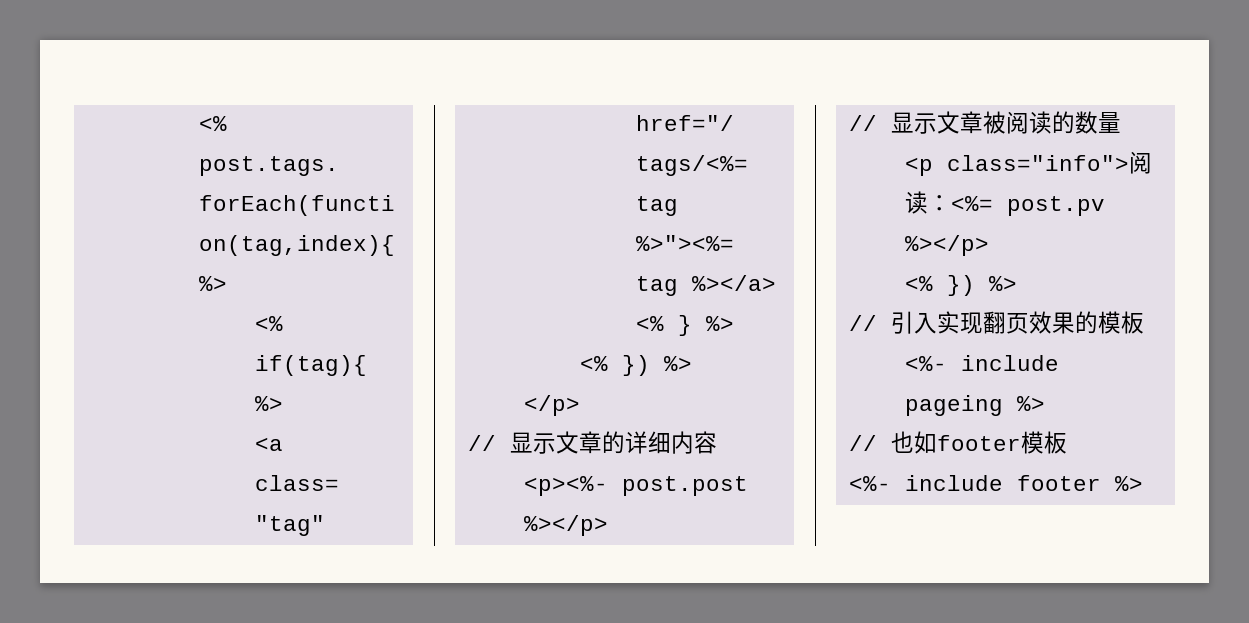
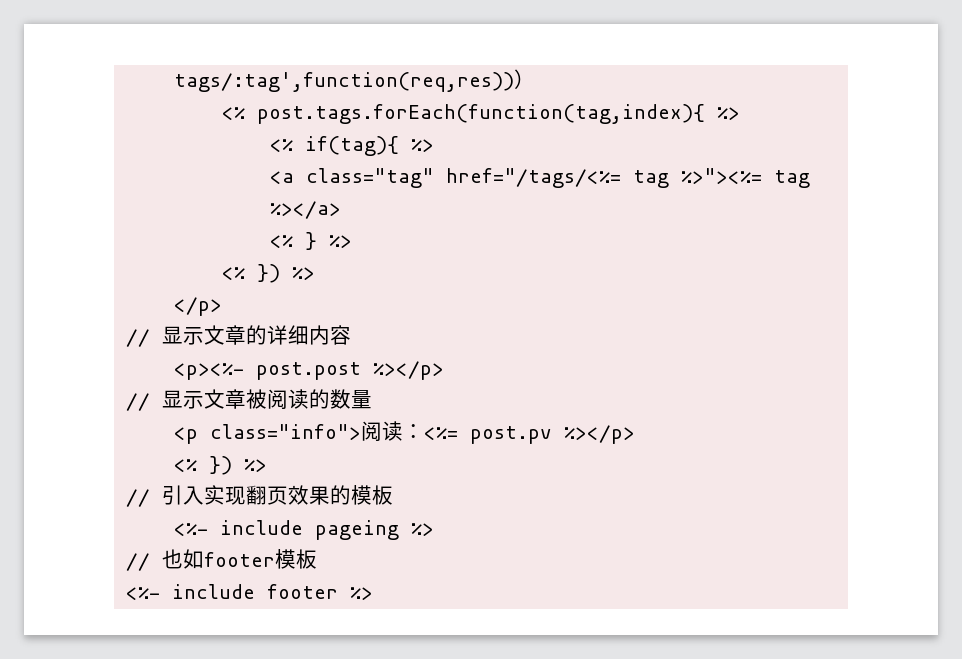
+ tags/:tag',function(req,res))）

